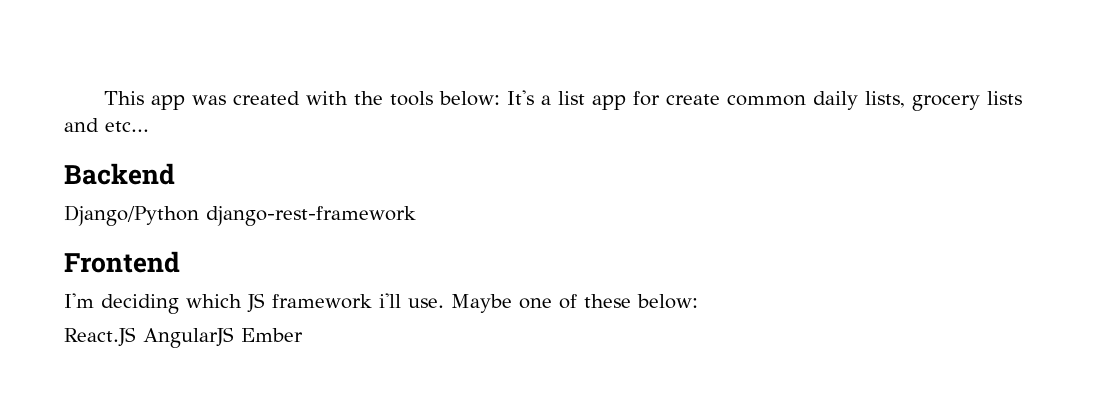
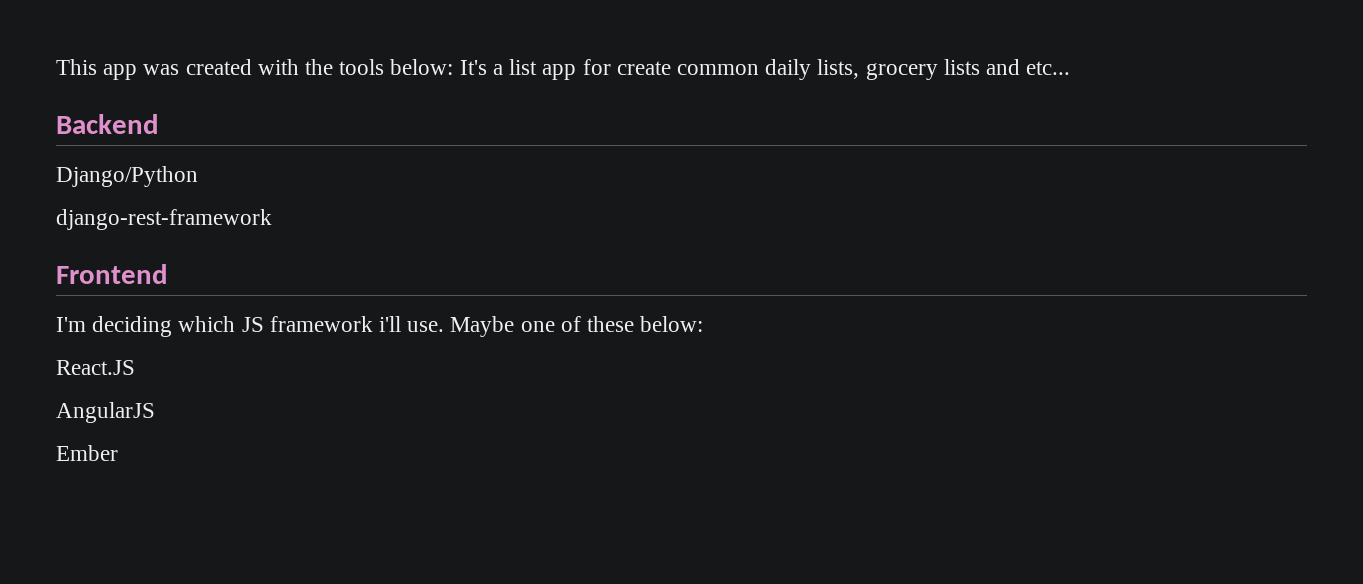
- Django/Python django-rest-framework
+ Django/Python
+ django-rest-framework
- React.JS AngularJS Ember
+ React.JS
+ AngularJS
+ Ember

